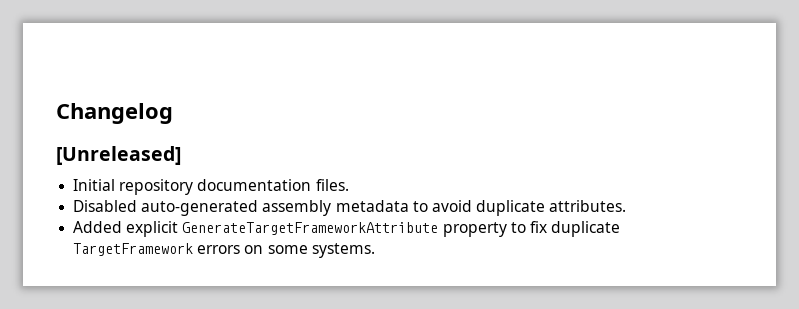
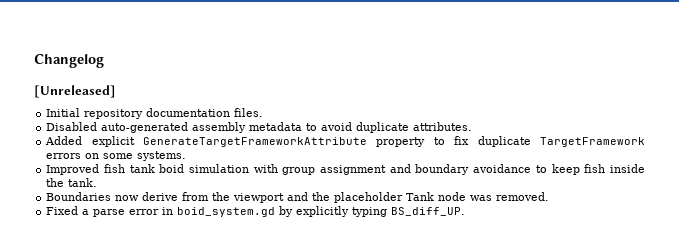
+ Improved fish tank boid simulation with group assignment and boundary avoidance to keep fish inside the tank.
+ Boundaries now derive from the viewport and the placeholder Tank node was removed.
+ Fixed a parse error in boid_system.gd by explicitly typing BS_diff_UP.

